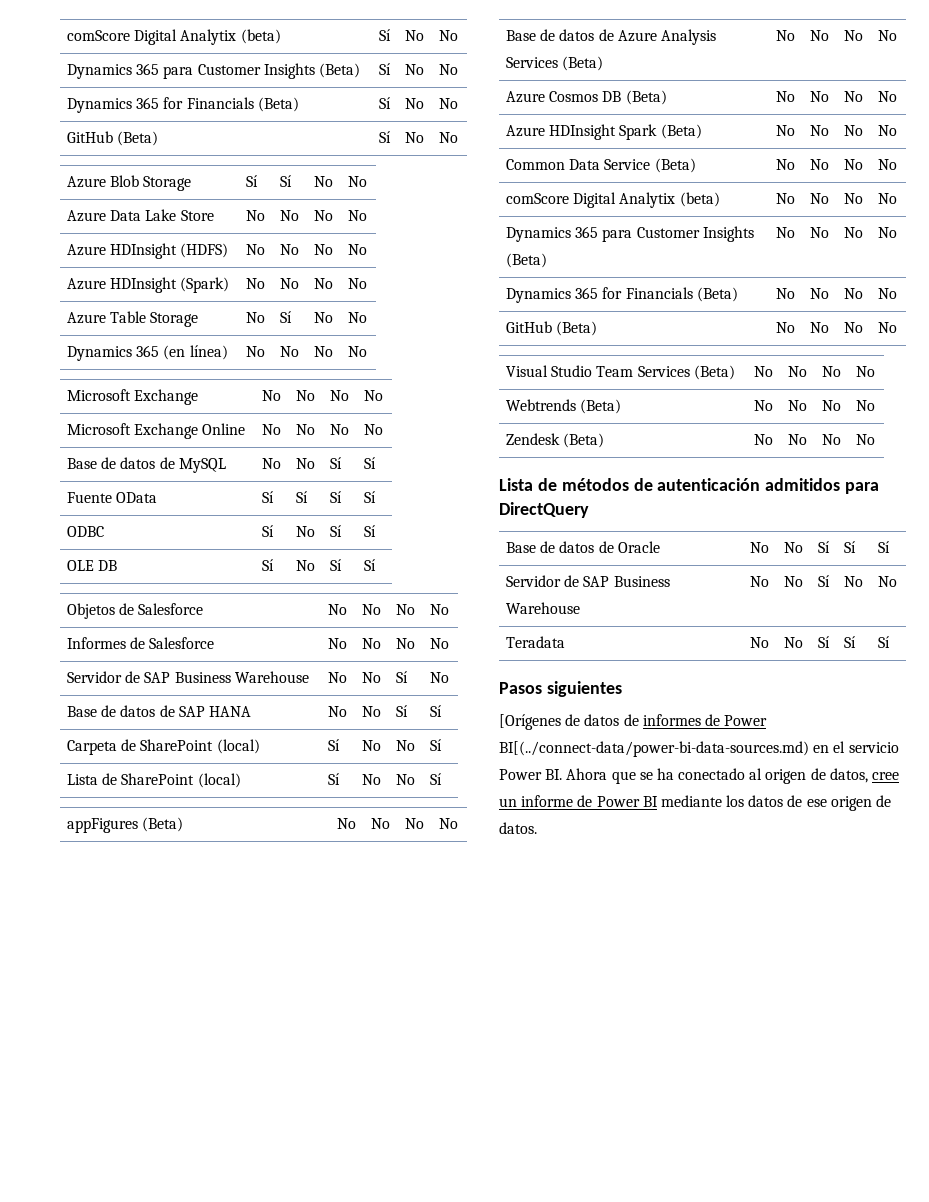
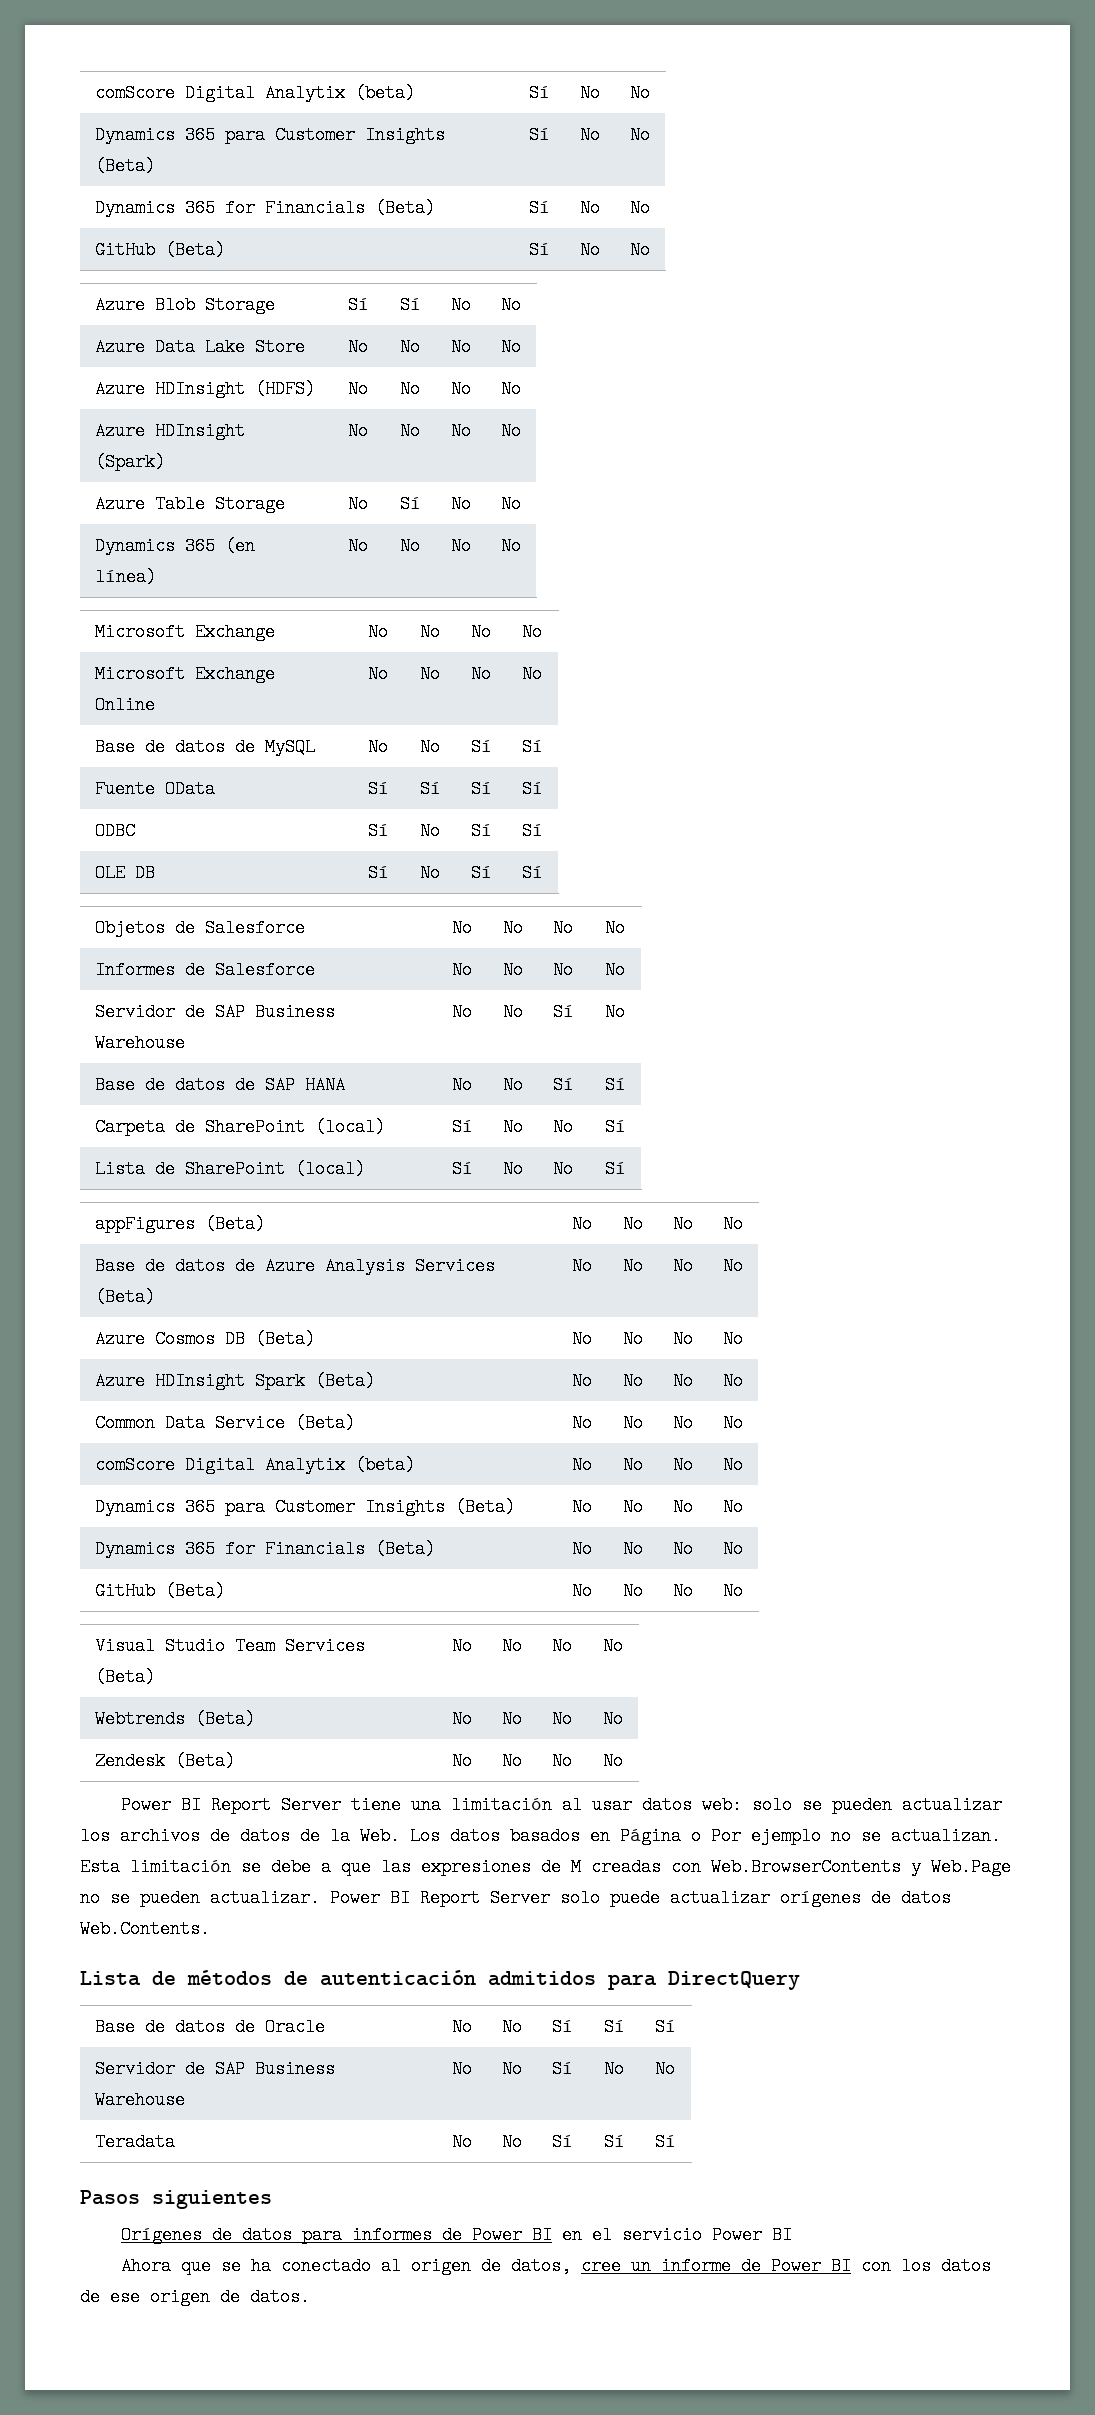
+ Power BI Report Server tiene una limitación al usar datos web: solo se pueden actualizar los archivos de datos de la Web. Los datos basados en Página o Por ejemplo no se actualizan. Esta limitación se debe a que las expresiones de M creadas con Web.BrowserContents y Web.Page no se pueden actualizar. Power BI Report Server solo puede actualizar orígenes de datos Web.Contents.
- [Orígenes de datos de informes de Power BI[(../connect-data/power-bi-data-sources.md) en el servicio Power BI. Ahora que se ha conectado al origen de datos, cree un informe de Power BI mediante los datos de ese origen de datos.
+ Orígenes de datos para informes de Power BI en el servicio Power BI
+ Ahora que se ha conectado al origen de datos, cree un informe de Power BI con los datos de ese origen de datos.

